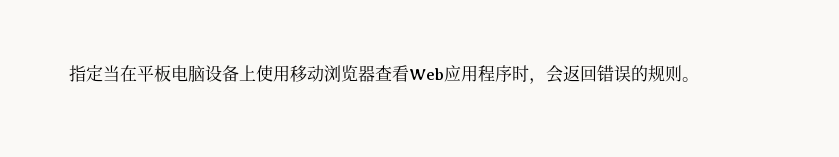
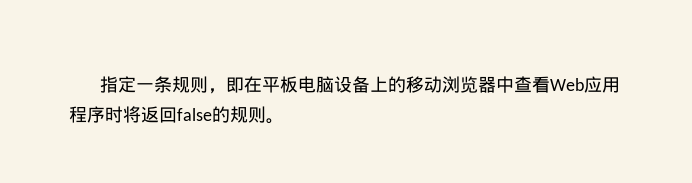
- 指定当在平板电脑设备上使用移动浏览器查看Web应用程序时，会返回错误的规则。
+ 指定一条规则，即在平板电脑设备上的移动浏览器中查看Web应用程序时将返回false的规则。

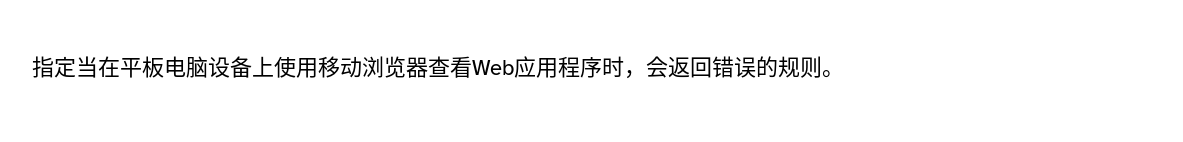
- 指定一条规则，即在平板电脑设备上的移动浏览器中查看Web应用程序时将返回false的规则。
+ 指定当在平板电脑设备上使用移动浏览器查看Web应用程序时，会返回错误的规则。

